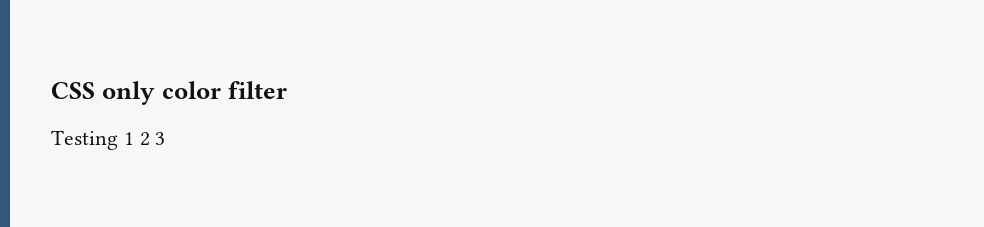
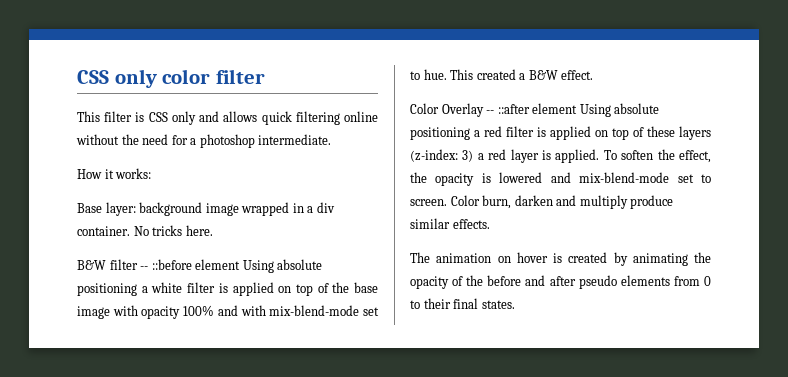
- Testing 1 2 3
+ This filter is CSS only and allows quick filtering online without the need for a photoshop intermediate.
+ How it works:
+ Base layer: background image wrapped in a div container. No tricks here.
+ B&W filter -- ::before element Using absolute positioning a white filter is applied on top of the base image with opacity 100% and with mix-blend-mode set to hue. This created a B&W effect.
+ Color Overlay -- ::after element Using absolute positioning a red filter is applied on top of these layers (z-index: 3) a red layer is applied. To soften the effect, the opacity is lowered and mix-blend-mode set to screen. Color burn, darken and multiply produce similar effects.
+ The animation on hover is created by animating the opacity of the before and after pseudo elements from 0 to their final states.

